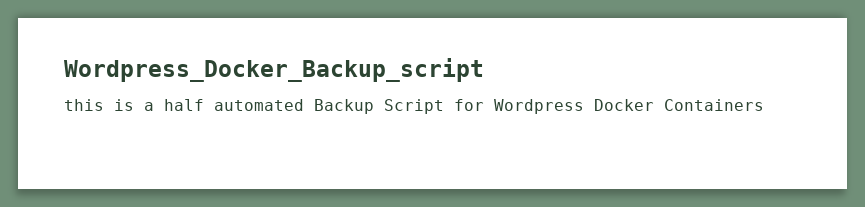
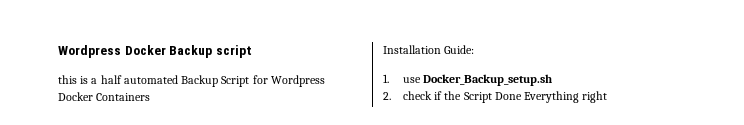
- Wordpress_Docker_Backup_script
+ Wordpress Docker Backup script
+ Installation Guide:
+ 1. use Docker_Backup_setup.sh
+ 2. check if the Script Done Everything right

